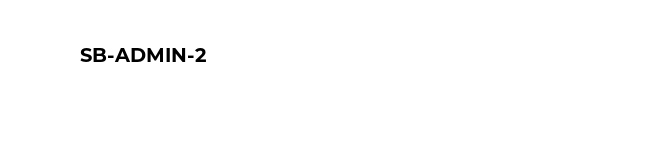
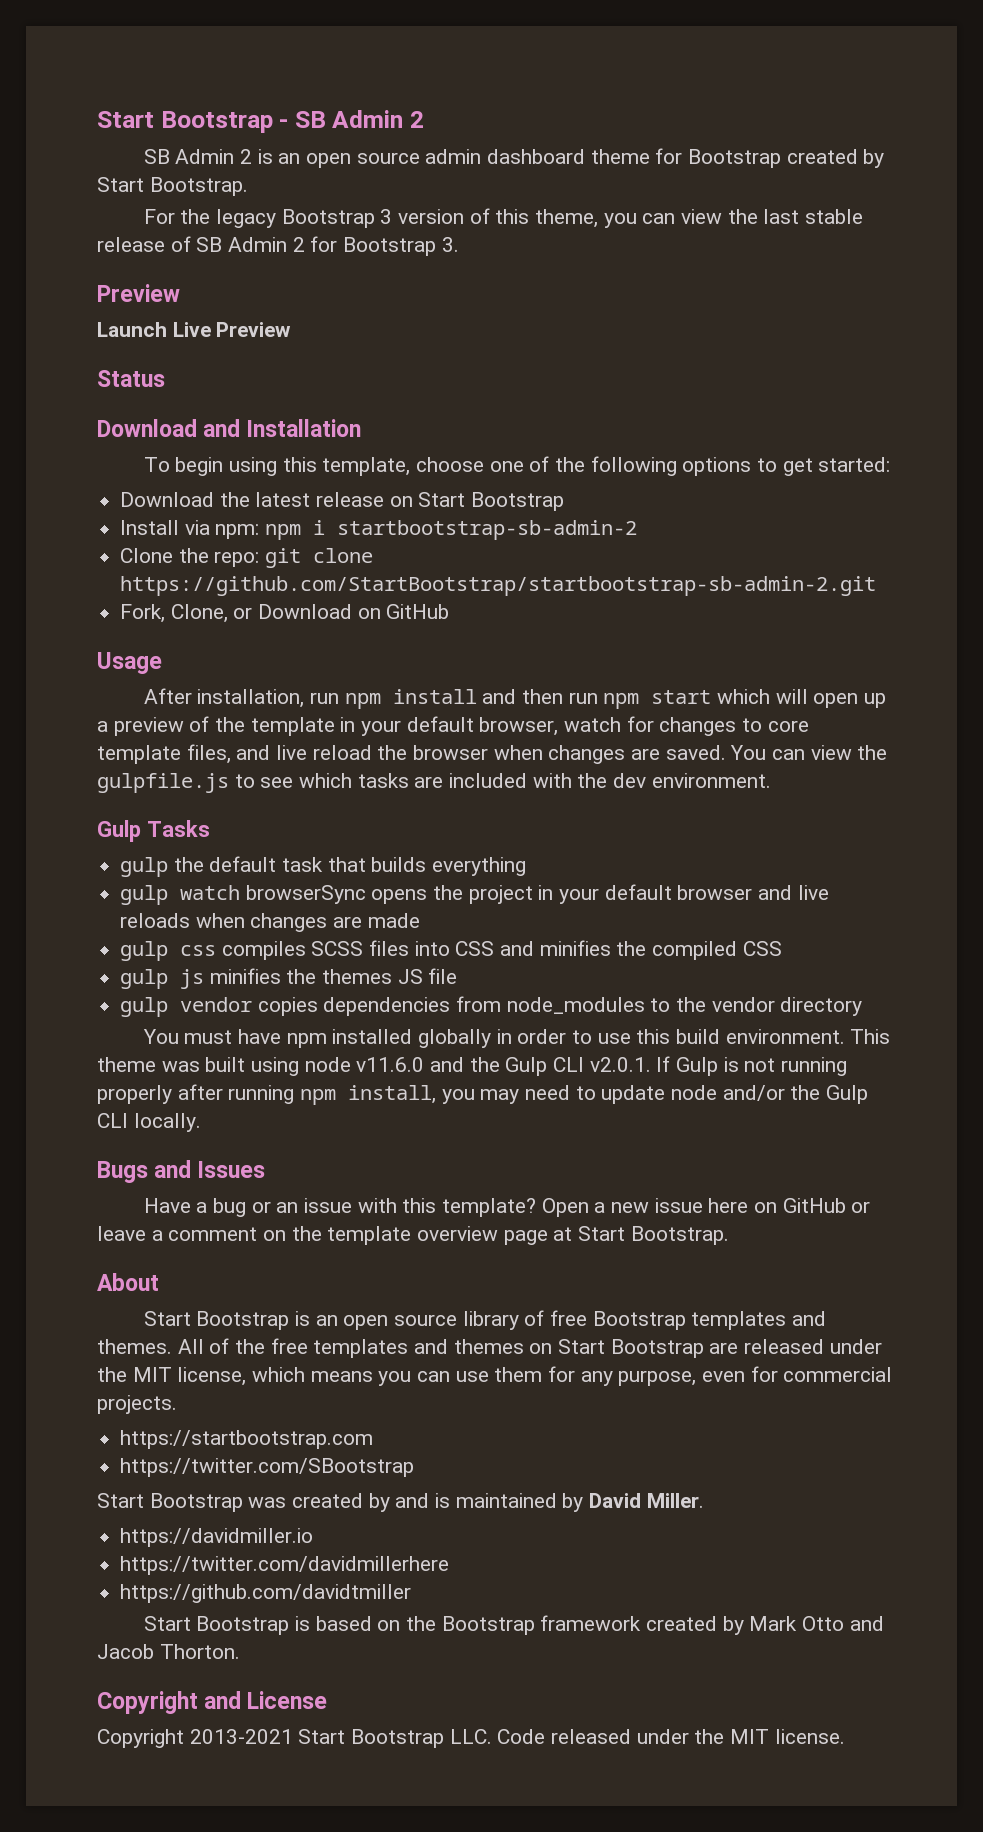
- SB-ADMIN-2
+ Start Bootstrap - SB Admin 2
+ SB Admin 2 is an open source admin dashboard theme for Bootstrap created by Start Bootstrap.
+ For the legacy Bootstrap 3 version of this theme, you can view the last stable release of SB Admin 2 for Bootstrap 3.
+ Preview
+ Launch Live Preview
+ Status
+ Download and Installation
+ To begin using this template, choose one of the following options to get started:
+ Download the latest release on Start Bootstrap
+ Install via npm: npm i startbootstrap-sb-admin-2
+ Clone the repo: git clone https://github.com/StartBootstrap/startbootstrap-sb-admin-2.git
+ Fork, Clone, or Download on GitHub
+ Usage
+ After installation, run npm install and then run npm start which will open up a preview of the template in your default browser, watch for changes to core template files, and live reload the browser when changes are saved. You can view the gulpfile.js to see which tasks are included with the dev environment.
+ Gulp Tasks
+ gulp the default task that builds everything
+ gulp watch browserSync opens the project in your default browser and live reloads when changes are made
+ gulp css compiles SCSS files into CSS and minifies the compiled CSS
+ gulp js minifies the themes JS file
+ gulp vendor copies dependencies from node_modules to the vendor directory
+ You must have npm installed globally in order to use this build environment. This theme was built using node v11.6.0 and the Gulp CLI v2.0.1. If Gulp is not running properly after running npm install, you may need to update node and/or the Gulp CLI locally.
+ Bugs and Issues
+ Have a bug or an issue with this template? Open a new issue here on GitHub or leave a comment on the template overview page at Start Bootstrap.
+ About
+ Start Bootstrap is an open source library of free Bootstrap templates and themes. All of the free templates and themes on Start Bootstrap are released under the MIT license, which means you can use them for any purpose, even for commercial projects.
+ https://startbootstrap.com
+ https://twitter.com/SBootstrap
+ Start Bootstrap was created by and is maintained by David Miller.
+ https://davidmiller.io
+ https://twitter.com/davidmillerhere
+ https://github.com/davidtmiller
+ Start Bootstrap is based on the Bootstrap framework created by Mark Otto and Jacob Thorton.
+ Copyright and License
+ Copyright 2013-2021 Start Bootstrap LLC. Code released under the MIT license.

